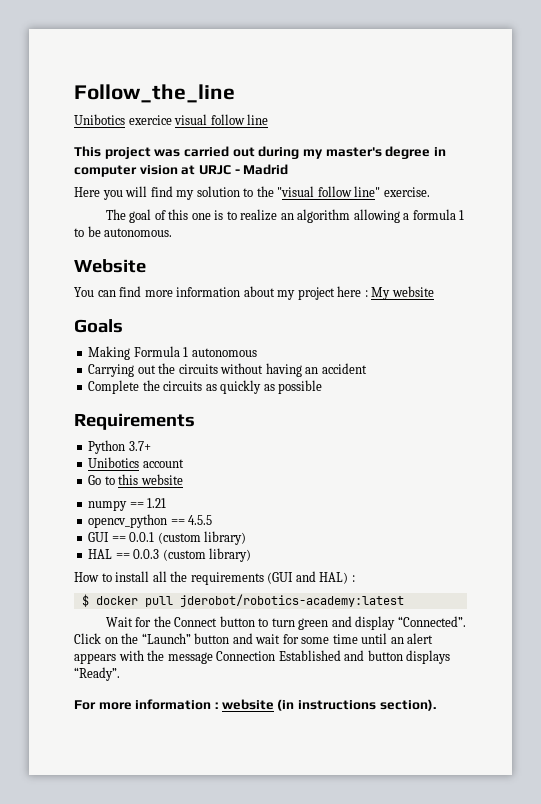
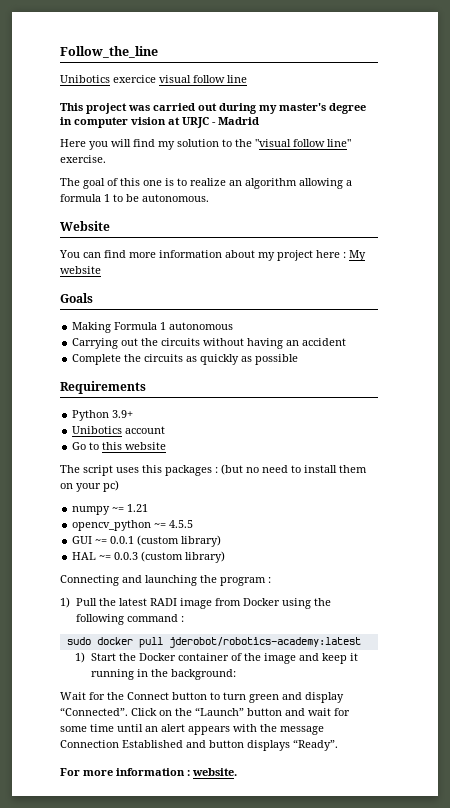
- Python 3.7+
+ Python 3.9+
+ The script uses this packages : (but no need to install them on your pc)
- numpy == 1.21
+ numpy ~= 1.21
- opencv_python == 4.5.5
+ opencv_python ~= 4.5.5
- GUI == 0.0.1 (custom library)
+ GUI ~= 0.0.1 (custom library)
- HAL == 0.0.3 (custom library)
+ HAL ~= 0.0.3 (custom library)
- How to install all the requirements (GUI and HAL) :
- $ docker pull jderobot/robotics-academy:latest
+ Connecting and launching the program :
+ 1) Pull the latest RADI image from Docker using the following command :
+ sudo docker pull jderobot/robotics-academy:latest
+ 1) Start the Docker container of the image and keep it running in the background:
- For more information : website (in instructions section).
+ For more information : website.

